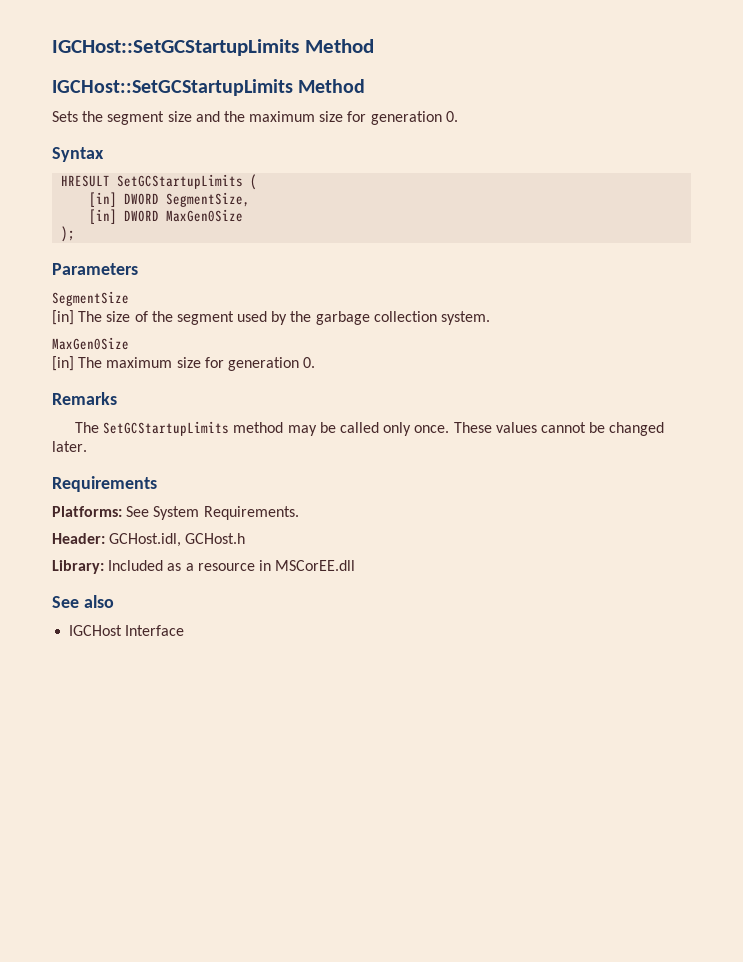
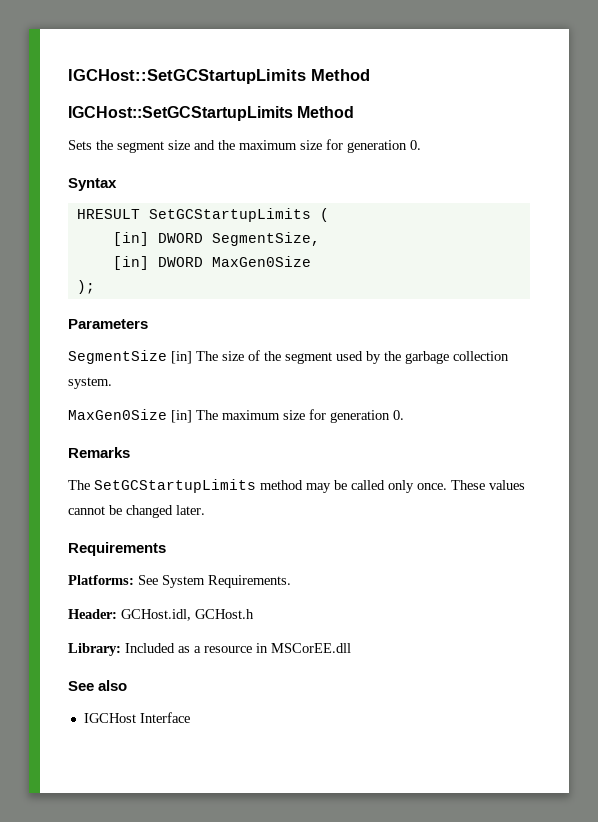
- SegmentSize
- [in] The size of the segment used by the garbage collection system.
- MaxGen0Size
- [in] The maximum size for generation 0.
+ SegmentSize [in] The size of the segment used by the garbage collection system.
+ MaxGen0Size [in] The maximum size for generation 0.

